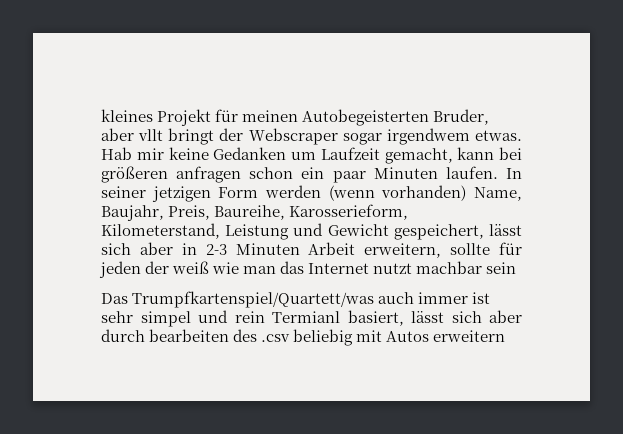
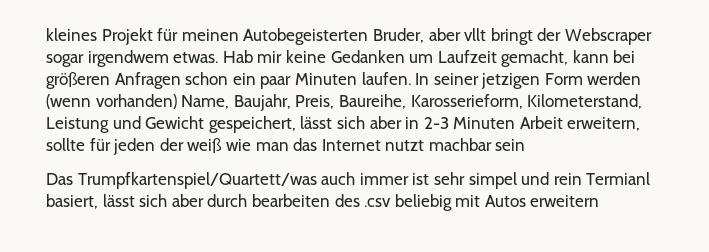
- Hab mir keine Gedanken um Laufzeit gemacht, kann bei größeren anfragen schon ein paar Minuten laufen.
+ Hab mir keine Gedanken um Laufzeit gemacht, kann bei größeren Anfragen schon ein paar Minuten laufen.

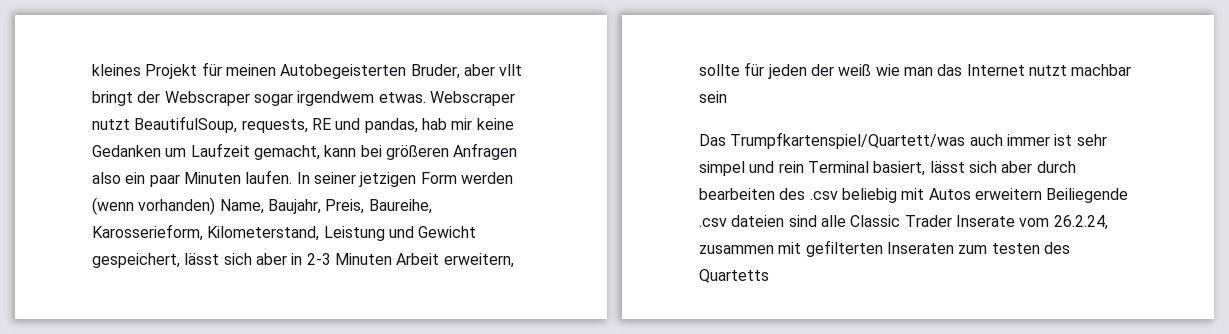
- Hab mir keine Gedanken um Laufzeit gemacht, kann bei größeren Anfragen schon ein paar Minuten laufen.
+ Webscraper nutzt BeautifulSoup, requests, RE und pandas, hab mir keine Gedanken um Laufzeit gemacht, kann bei größeren Anfragen also ein paar Minuten laufen.
- Das Trumpfkartenspiel/Quartett/was auch immer ist sehr simpel und rein Termianl basiert, lässt sich aber durch bearbeiten des .csv beliebig mit Autos erweitern
+ Das Trumpfkartenspiel/Quartett/was auch immer ist sehr simpel und rein Terminal basiert, lässt sich aber durch bearbeiten des .csv beliebig mit Autos erweitern Beiliegende .csv dateien sind alle Classic Trader Inserate vom 26.2.24, zusammen mit gefilterten Inseraten zum testen des Quartetts

